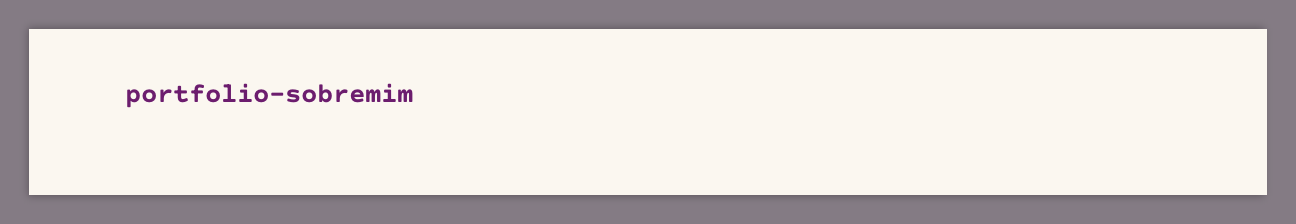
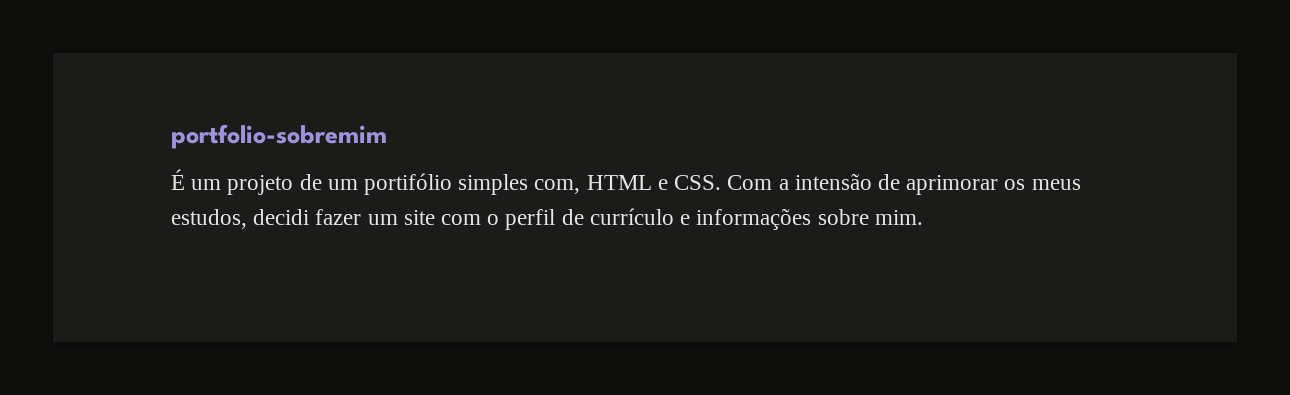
+ É um projeto de um portifólio simples com, HTML e CSS. Com a intensão de aprimorar os meus estudos, decidi fazer um site com o perfil de currículo e informações sobre mim.

